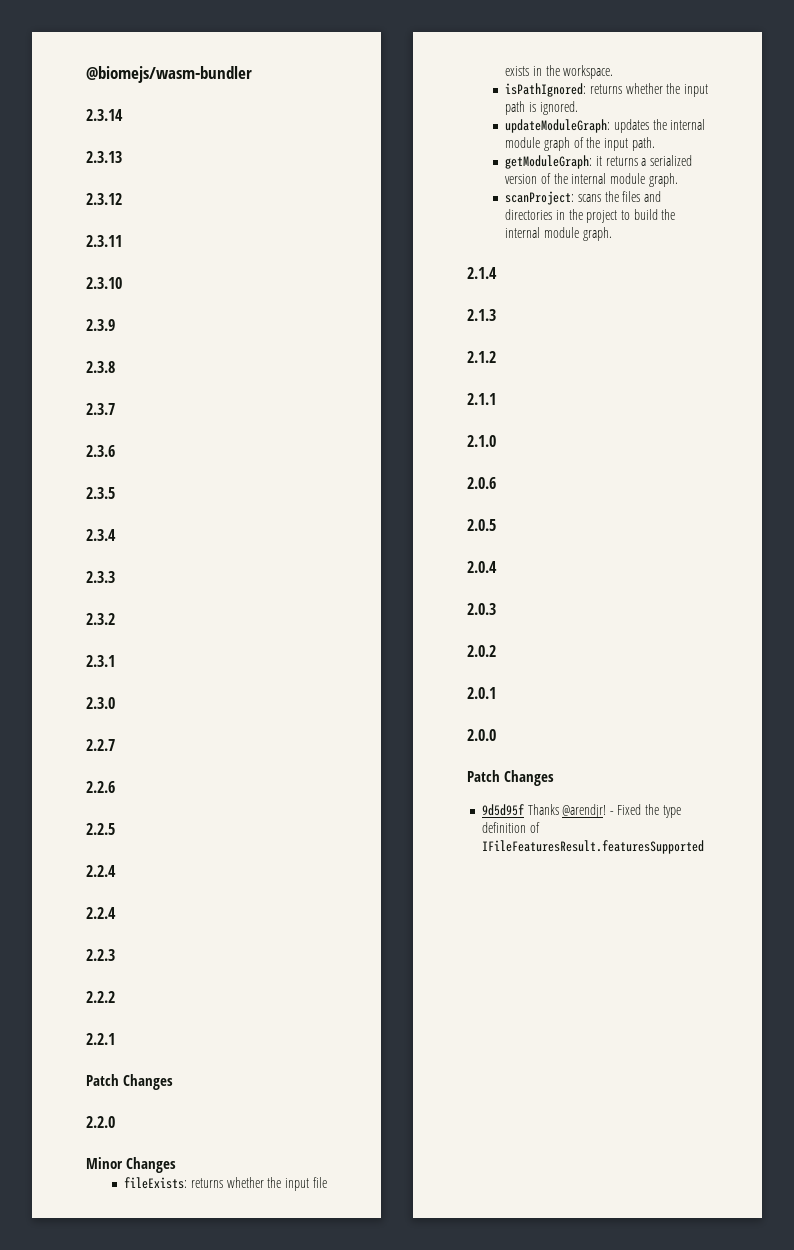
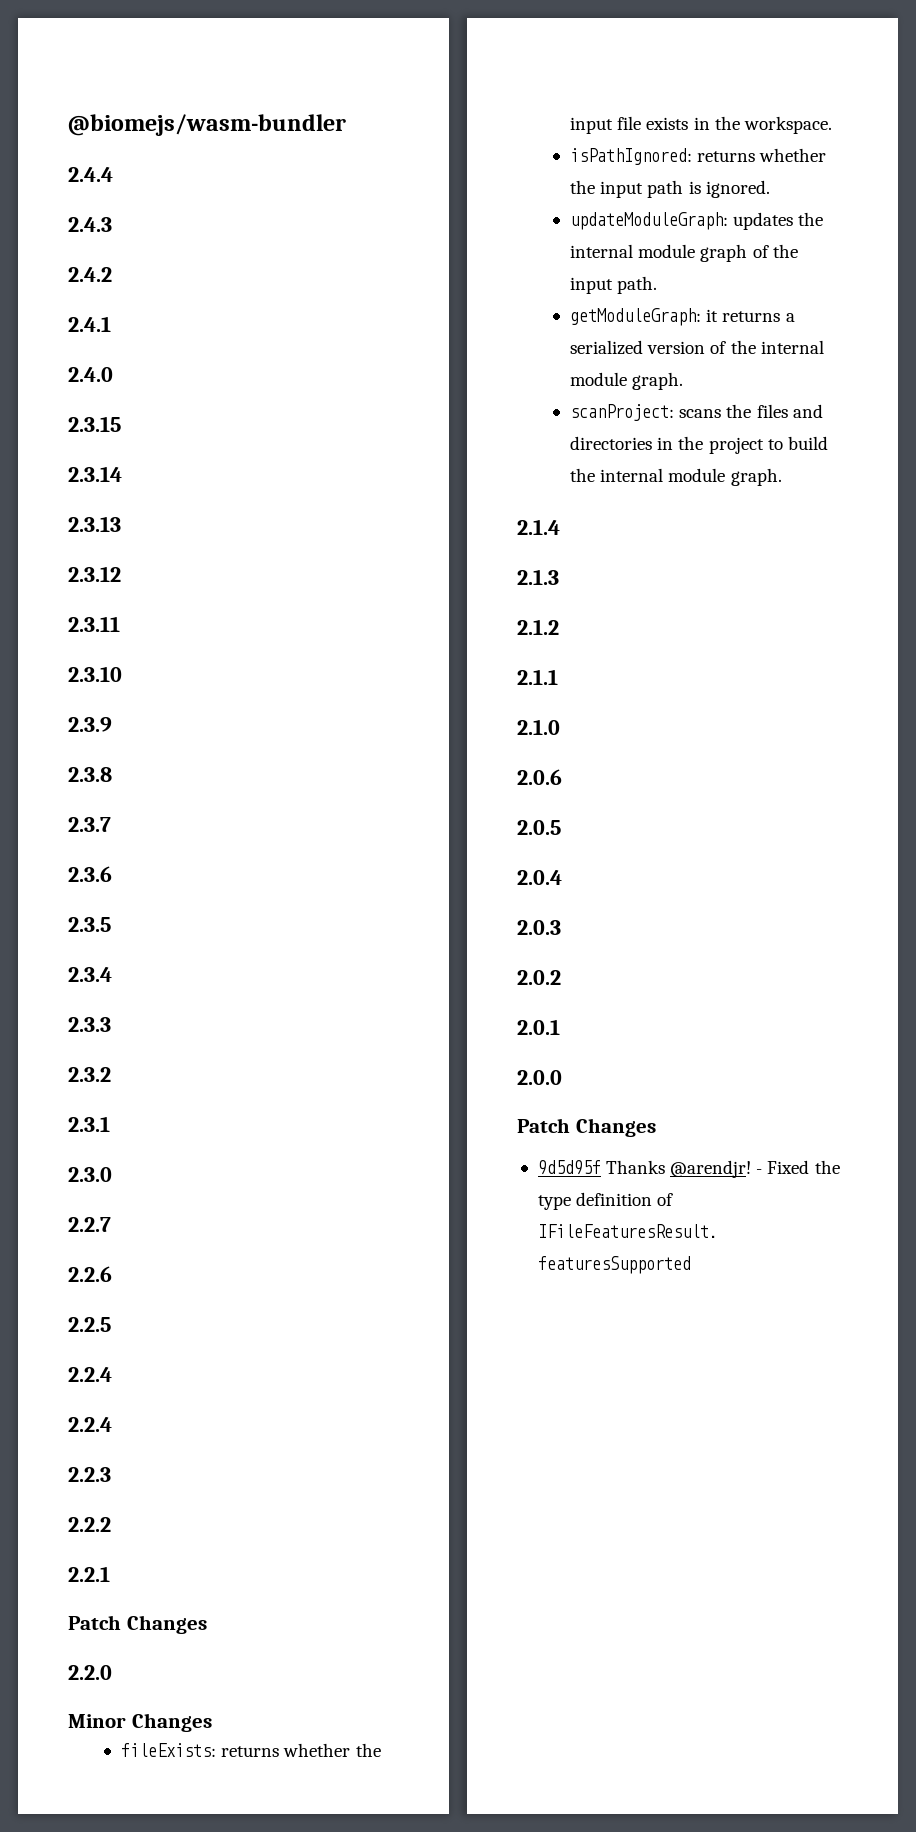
+ 2.4.4
+ 2.4.3
+ 2.4.2
+ 2.4.1
+ 2.4.0
+ 2.3.15

